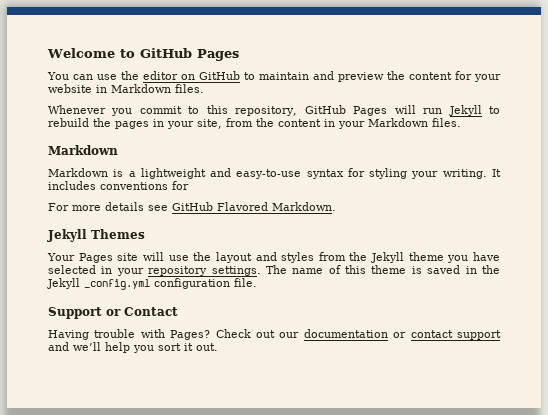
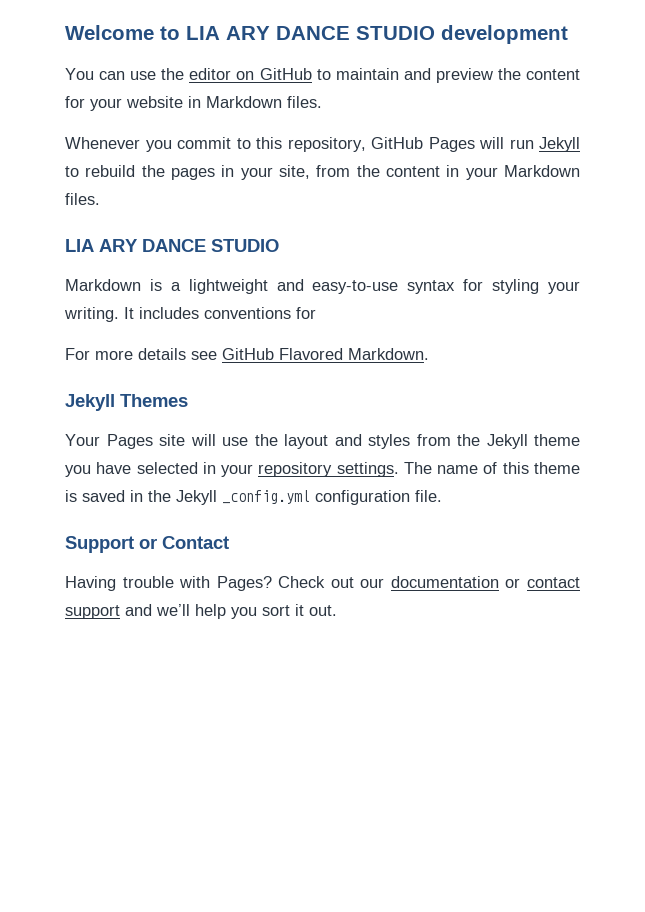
- Welcome to GitHub Pages
+ Welcome to LIA ARY DANCE STUDIO development
  Whenever you commit to this repository, GitHub Pages will run Jekyll to rebuild the pages in your site, from the content in your Markdown files.
- Markdown
+ LIA ARY DANCE STUDIO

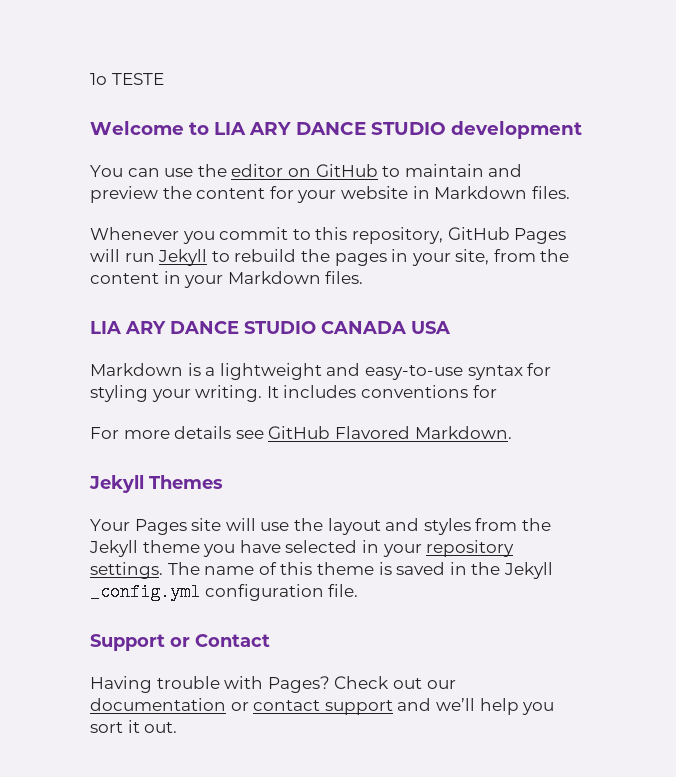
+ 1o TESTE
  Whenever you commit to this repository, GitHub Pages will run Jekyll to rebuild the pages in your site, from the content in your Markdown files.
- LIA ARY DANCE STUDIO
+ LIA ARY DANCE STUDIO CANADA USA

